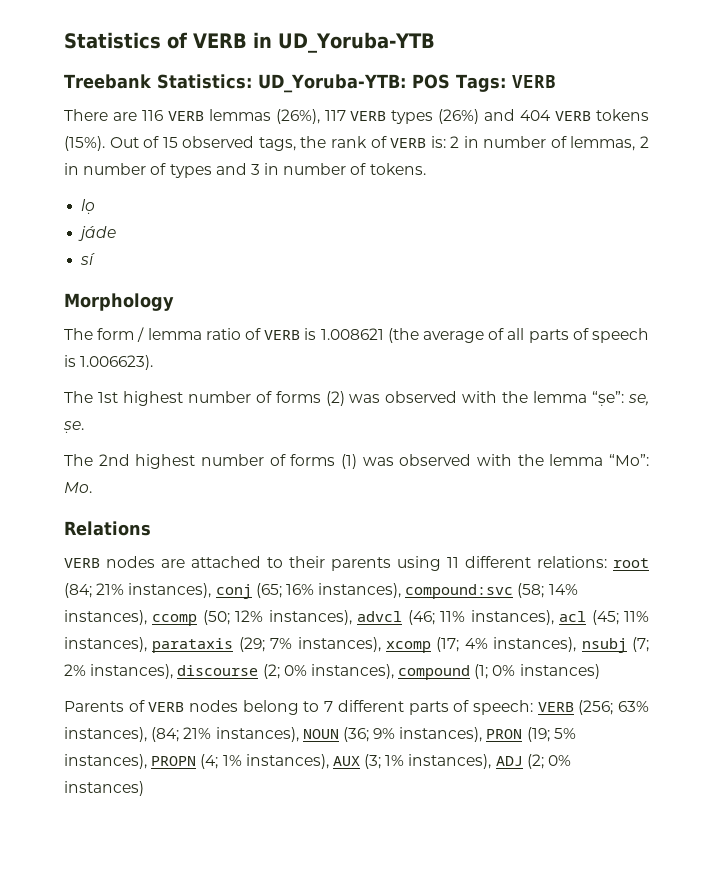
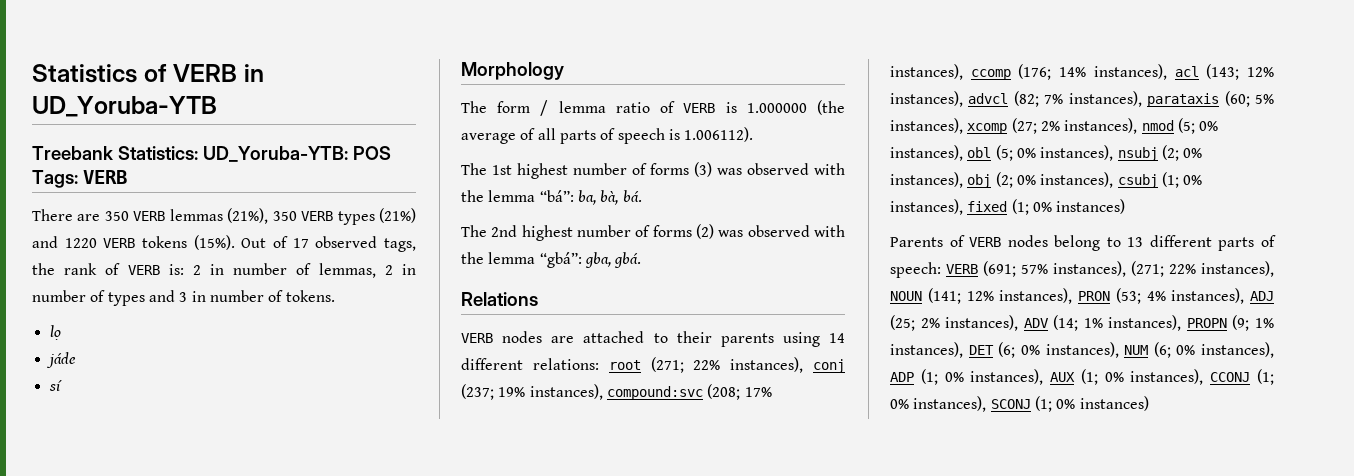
- There are 116 VERB lemmas (26%), 117 VERB types (26%) and 404 VERB tokens (15%).
+ There are 350 VERB lemmas (21%), 350 VERB types (21%) and 1220 VERB tokens (15%).
- Out of 15 observed tags, the rank of VERB is: 2 in number of lemmas, 2 in number of types and 3 in number of tokens.
+ Out of 17 observed tags, the rank of VERB is: 2 in number of lemmas, 2 in number of types and 3 in number of tokens.
- The form / lemma ratio of VERB is 1.008621 (the average of all parts of speech is 1.006623).
+ The form / lemma ratio of VERB is 1.000000 (the average of all parts of speech is 1.006112).
- The 1st highest number of forms (2) was observed with the lemma “ṣe”: se, ṣe.
- The 2nd highest number of forms (1) was observed with the lemma “Mo”: Mo.
+ The 1st highest number of forms (3) was observed with the lemma “bá”: ba, bà, bá.
+ The 2nd highest number of forms (2) was observed with the lemma “gbá”: gba, gbá.
- VERB nodes are attached to their parents using 11 different relations: root (84; 21% instances), conj (65; 16% instances), compound:svc (58; 14% instances), ccomp (50; 12% instances), advcl (46; 11% instances), acl (45; 11% instances), parataxis (29; 7% instances), xcomp (17; 4% instances), nsubj (7; 2% instances), discourse (2; 0% instances), compound (1; 0% instances)
+ VERB nodes are attached to their parents using 14 different relations: root (271; 22% instances), conj (237; 19% instances), compound:svc (208; 17% instances), ccomp (176; 14% instances), acl (143; 12% instances), advcl (82; 7% instances), parataxis (60; 5% instances), xcomp (27; 2% instances), nmod (5; 0% instances), obl (5; 0% instances), nsubj (2; 0% instances), obj (2; 0% instances), csubj (1; 0% instances), fixed (1; 0% instances)
- Parents of VERB nodes belong to 7 different parts of speech: VERB (256; 63% instances), (84; 21% instances), NOUN (36; 9% instances), PRON (19; 5% instances), PROPN (4; 1% instances), AUX (3; 1% instances), ADJ (2; 0% instances)
+ Parents of VERB nodes belong to 13 different parts of speech: VERB (691; 57% instances), (271; 22% instances), NOUN (141; 12% instances), PRON (53; 4% instances), ADJ (25; 2% instances), ADV (14; 1% instances), PROPN (9; 1% instances), DET (6; 0% instances), NUM (6; 0% instances), ADP (1; 0% instances), AUX (1; 0% instances), CCONJ (1; 0% instances), SCONJ (1; 0% instances)

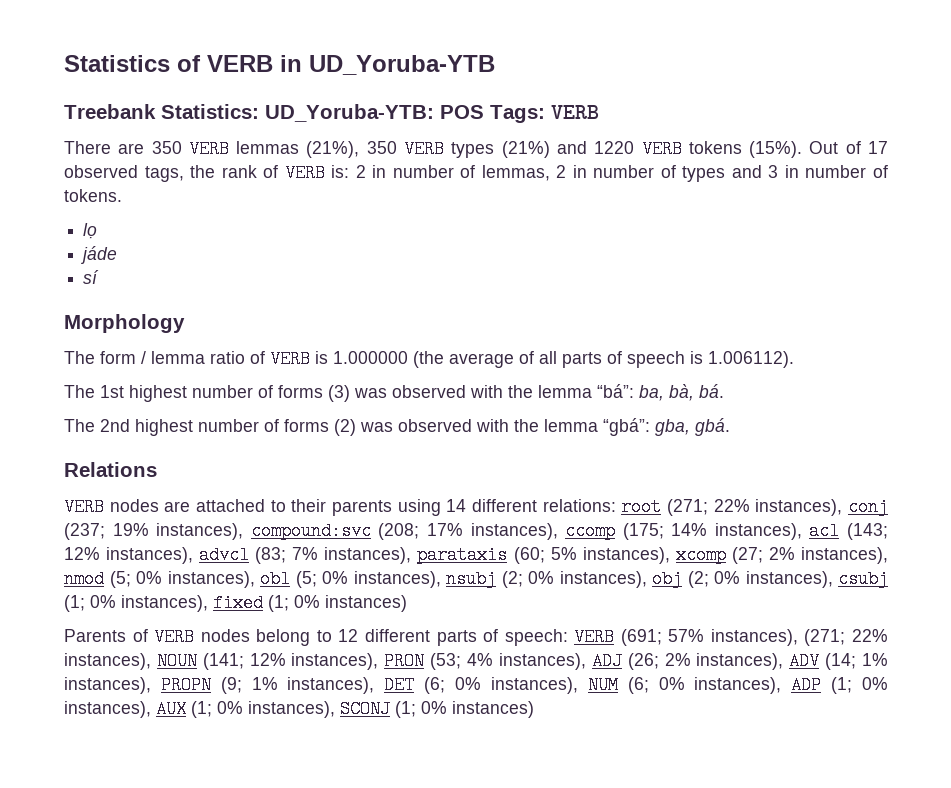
- 17% instances), ccomp (176;
+ 17% instances), ccomp (175;
- 12% instances), advcl (82;
+ 12% instances), advcl (83;
- Parents of VERB nodes belong to 13 different parts of speech: VERB (691; 57% instances), (271; 22% instances), NOUN (141; 12% instances), PRON (53; 4% instances), ADJ (25; 2% instances), ADV (14; 1% instances), PROPN (9; 1% instances), DET (6; 0% instances), NUM (6; 0% instances), ADP (1; 0% instances), AUX (1; 0% instances), CCONJ (1; 0% instances), SCONJ (1; 0% instances)
+ Parents of VERB nodes belong to 12 different parts of speech: VERB (691; 57% instances), (271; 22% instances), NOUN (141; 12% instances), PRON (53; 4% instances), ADJ (26; 2% instances), ADV (14; 1% instances), PROPN (9; 1% instances), DET (6; 0% instances), NUM (6; 0% instances), ADP (1; 0% instances), AUX (1; 0% instances), SCONJ (1; 0% instances)

